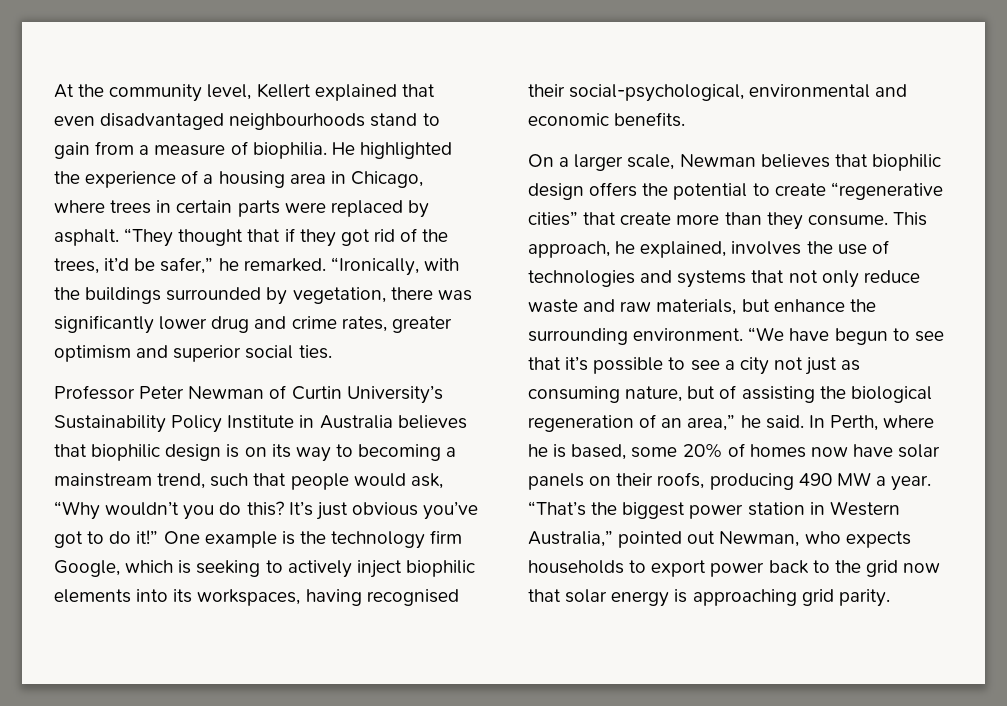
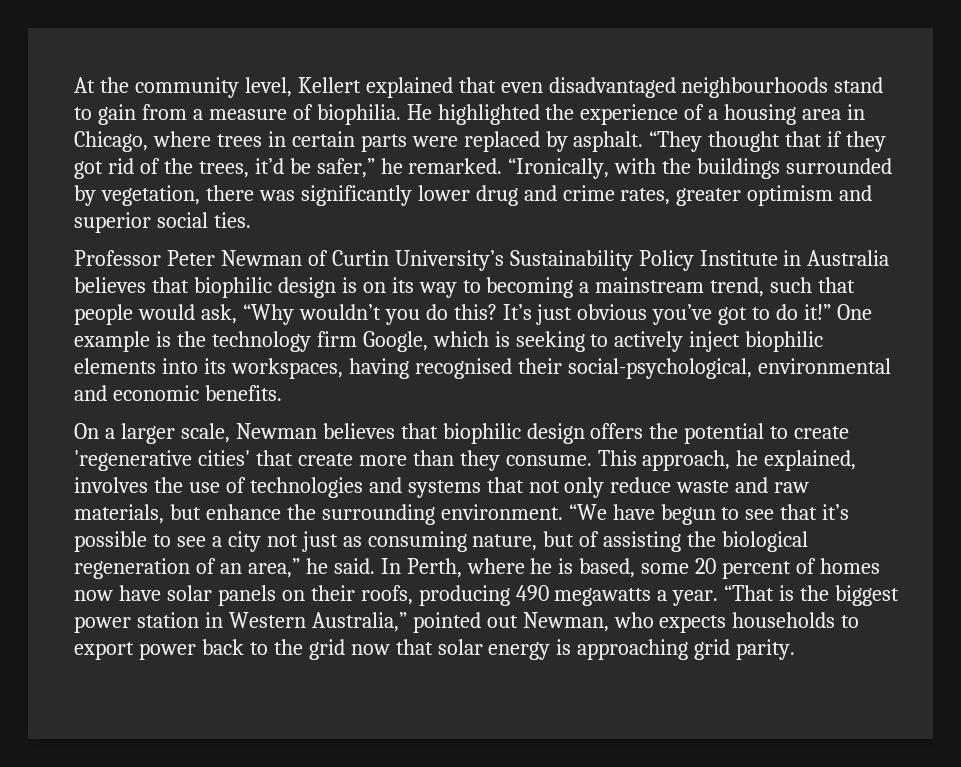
- On a larger scale, Newman believes that biophilic design offers the potential to create “regenerative cities” that create more than they consume.
+ On a larger scale, Newman believes that biophilic design offers the potential to create 'regenerative cities' that create more than they consume.
- In Perth, where he is based, some 20% of homes now have solar panels on their roofs, producing 490 MW a year.
+ In Perth, where he is based, some 20 percent of homes now have solar panels on their roofs, producing 490 megawatts a year.
- “That’s the biggest power station in Western Australia,” pointed out Newman, who expects households to export power back to the grid now that solar energy is approaching grid parity.
+ “That is the biggest power station in Western Australia,” pointed out Newman, who expects households to export power back to the grid now that solar energy is approaching grid parity.

